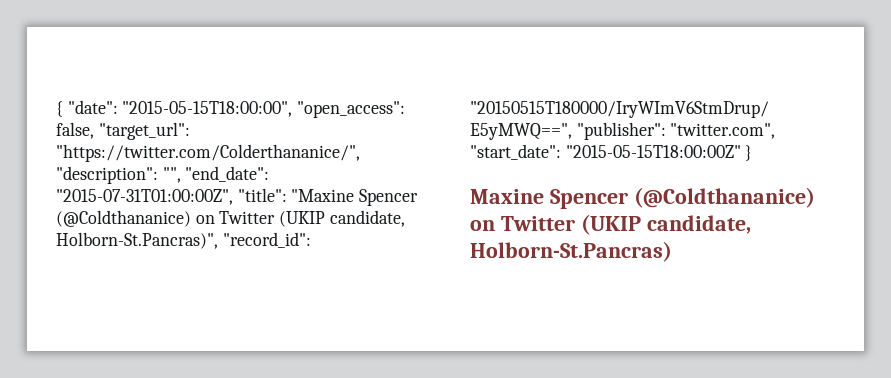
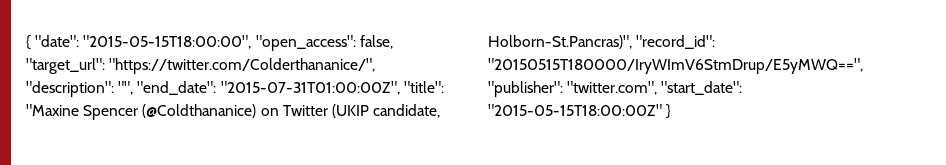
- Maxine Spencer (@Coldthananice) on Twitter (UKIP candidate, Holborn-St.Pancras)

